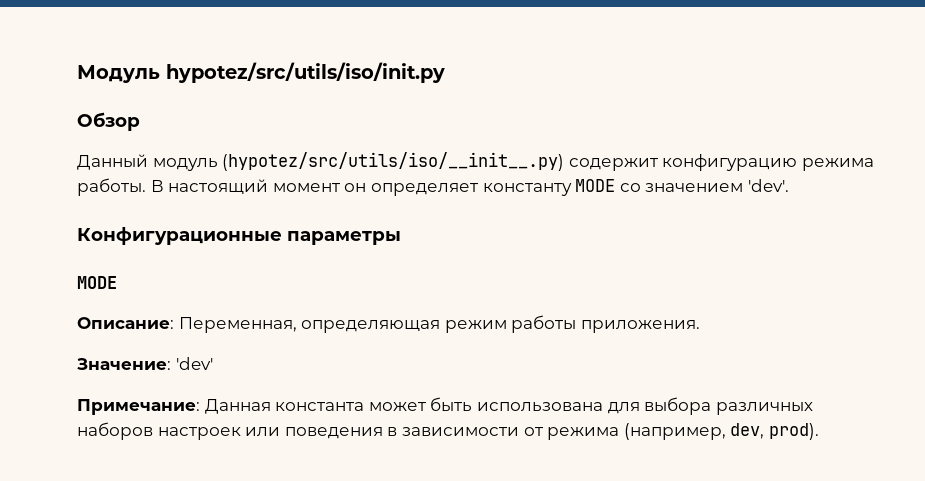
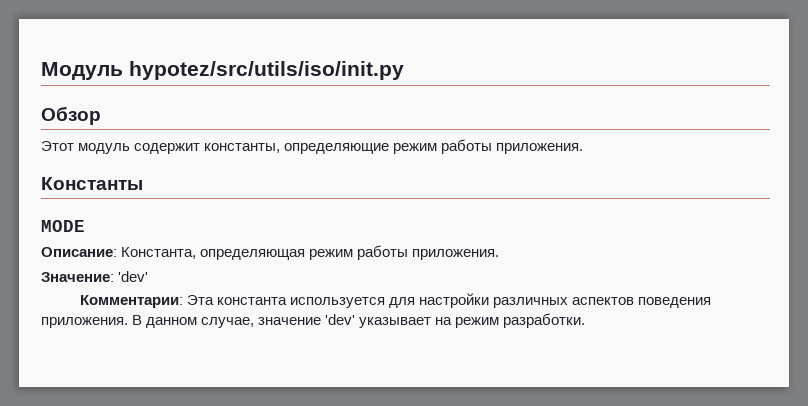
- Данный модуль (hypotez/src/utils/iso/__init__.py) содержит конфигурацию режима работы. В настоящий момент он определяет константу MODE со значением 'dev'.
- Конфигурационные параметры
+ Этот модуль содержит константы, определяющие режим работы приложения.
+ Константы
- Описание: Переменная, определяющая режим работы приложения.
+ Описание: Константа, определяющая режим работы приложения.
- Примечание: Данная константа может быть использована для выбора различных наборов настроек или поведения в зависимости от режима (например, dev, prod).
+ Комментарии: Эта константа используется для настройки различных аспектов поведения приложения. В данном случае, значение 'dev' указывает на режим разработки.

